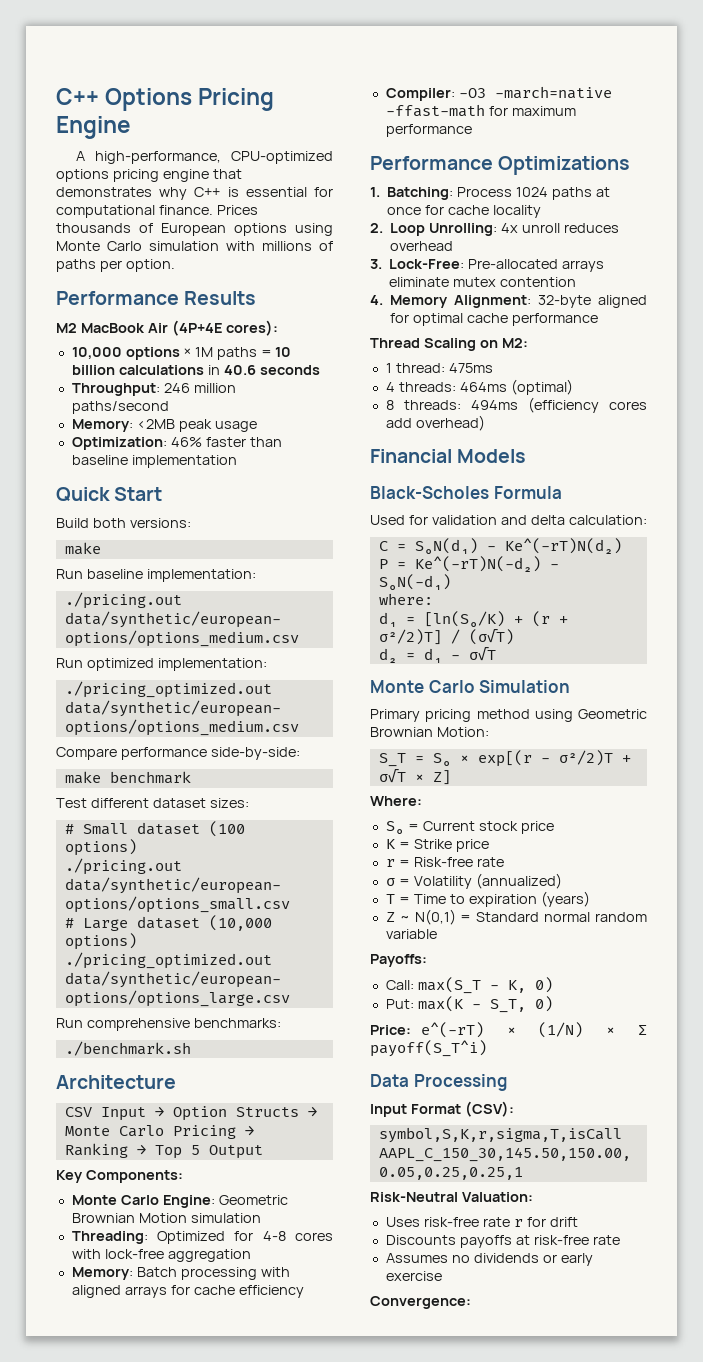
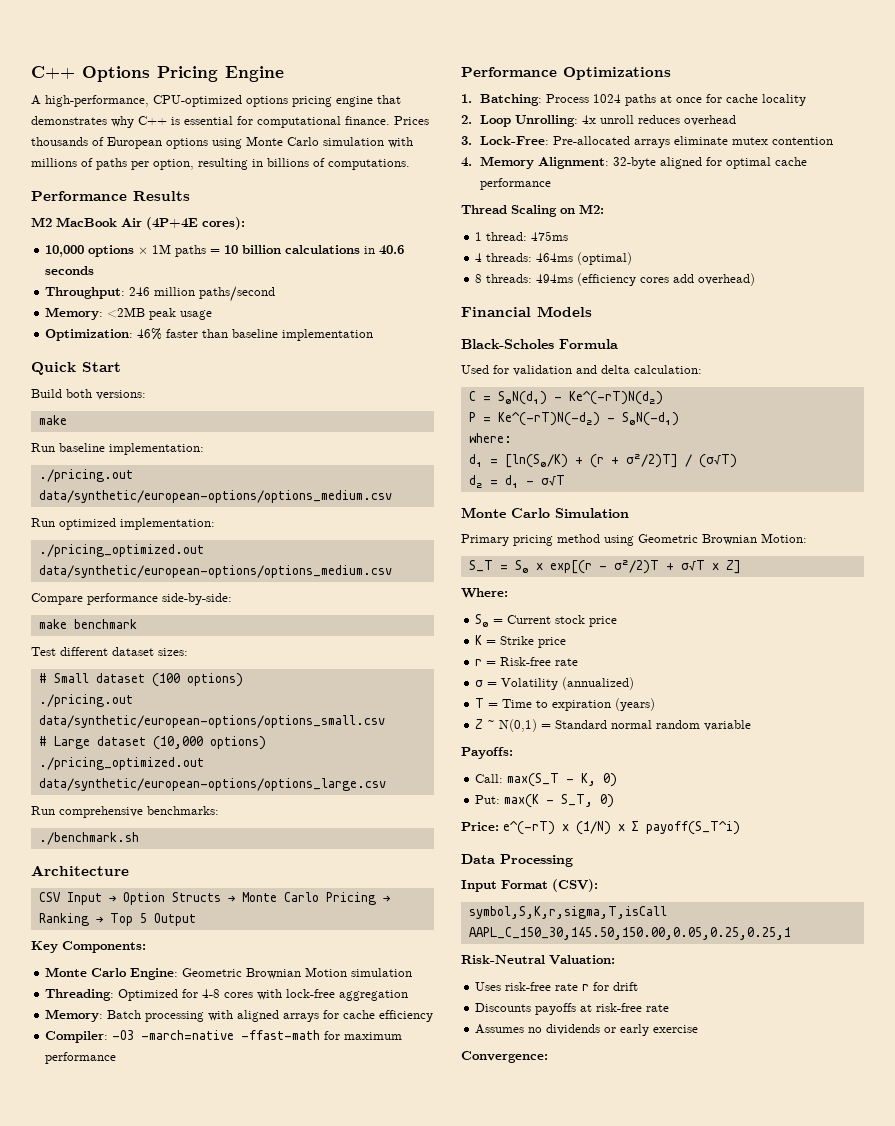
- Prices thousands of European options using Monte Carlo simulation with millions of paths per option.
+ Prices thousands of European options using Monte Carlo simulation with millions of paths per option, resulting in billions of computations.

